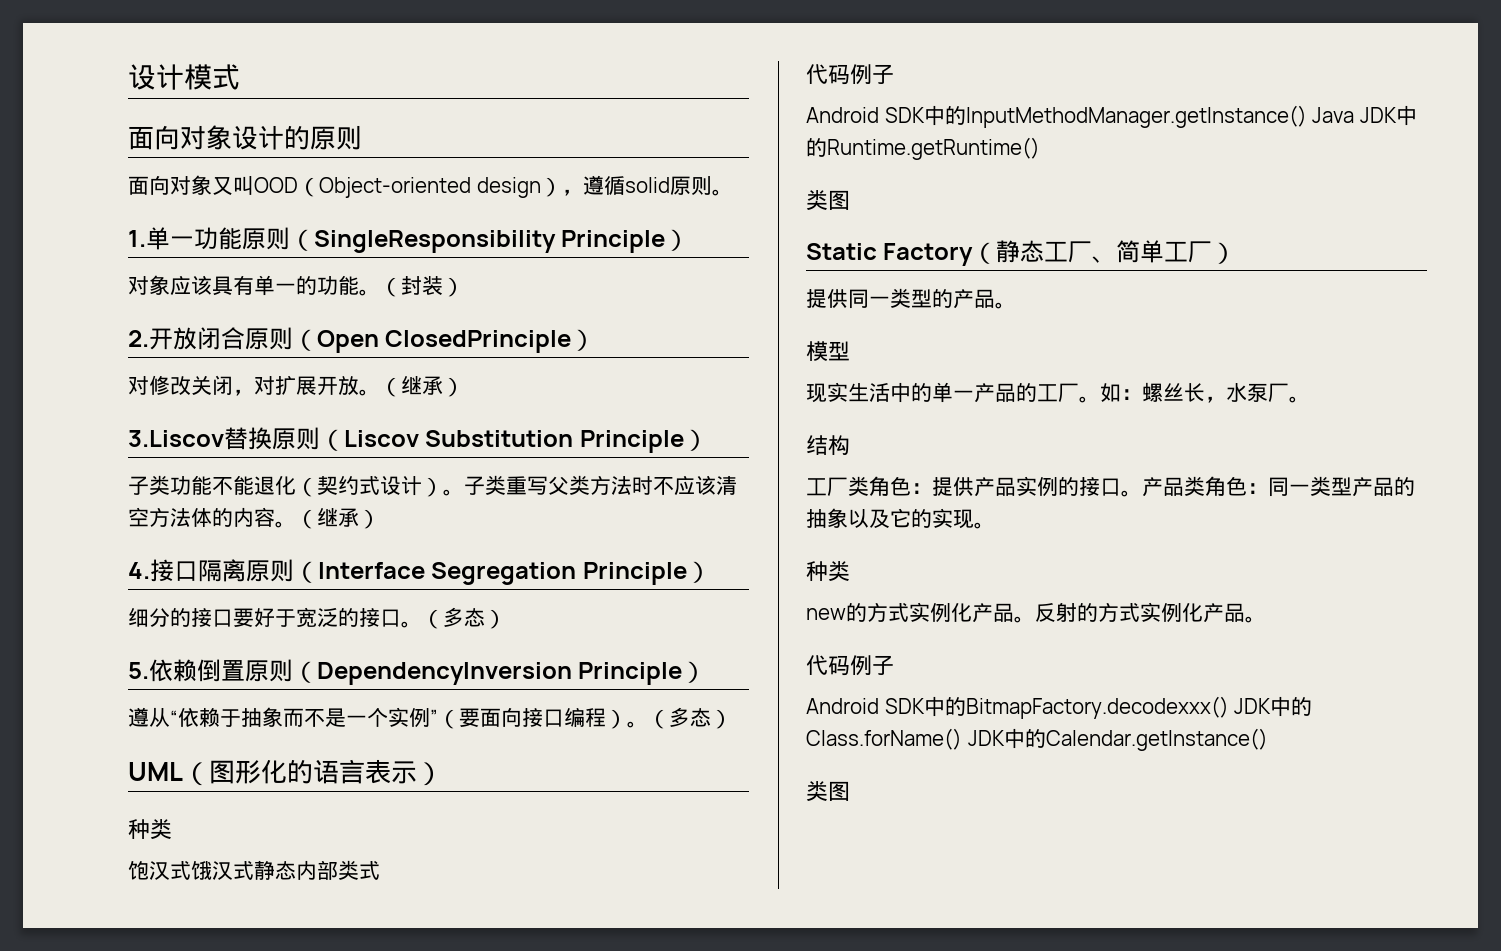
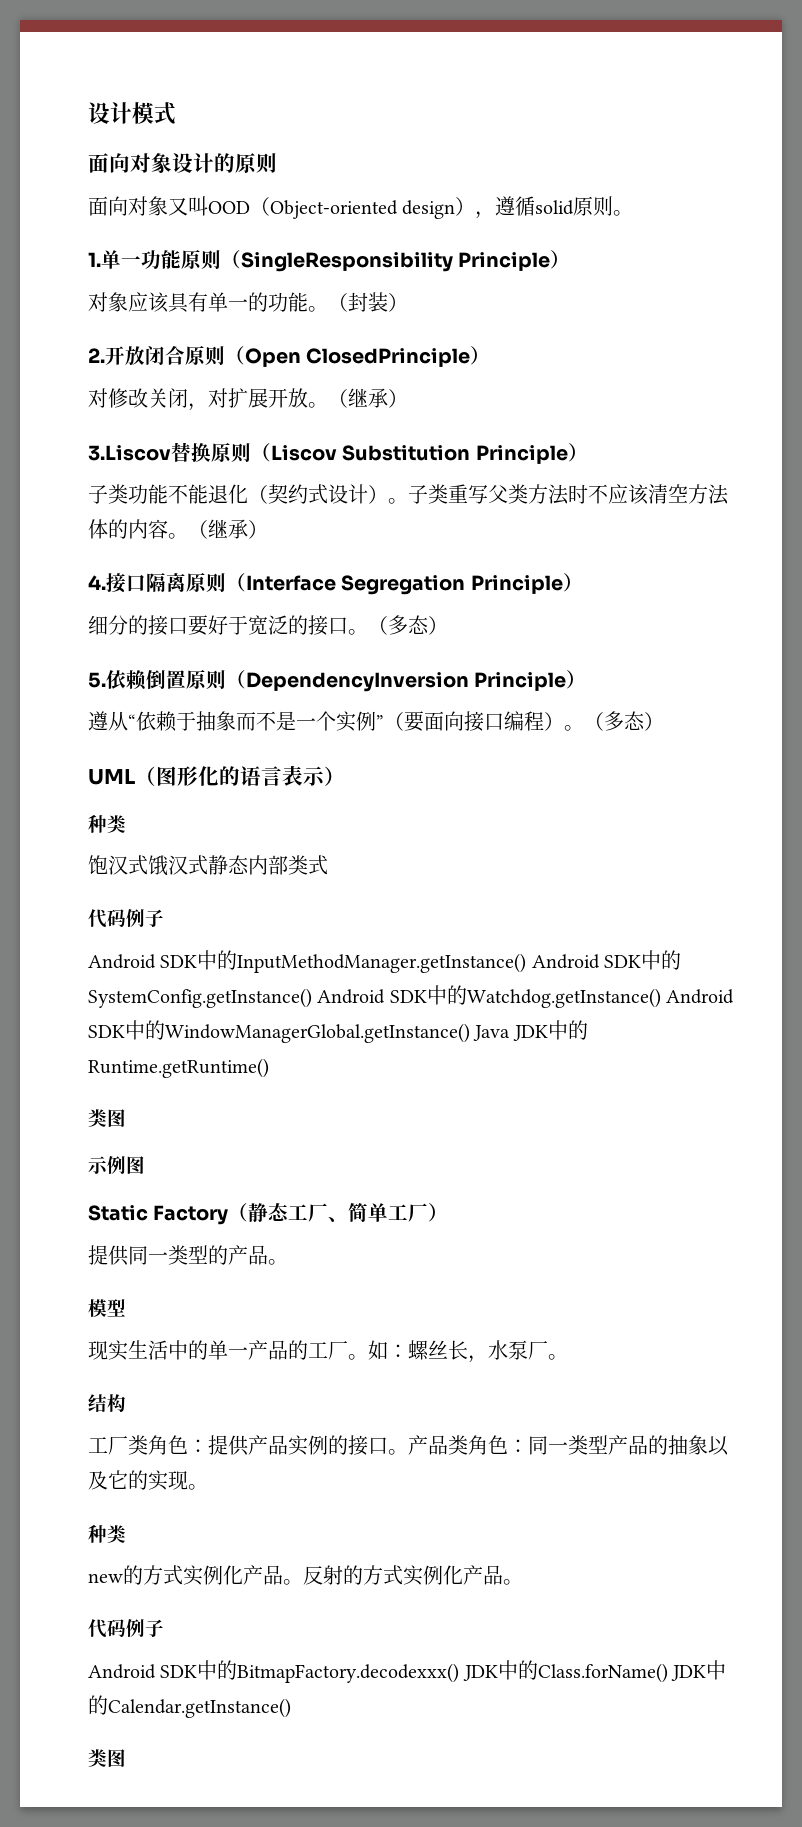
- Android SDK中的InputMethodManager.getInstance() Java JDK中的Runtime.getRuntime()
+ Android SDK中的InputMethodManager.getInstance() Android SDK中的SystemConfig.getInstance() Android SDK中的Watchdog.getInstance() Android SDK中的WindowManagerGlobal.getInstance() Java JDK中的Runtime.getRuntime()
+ 示例图

